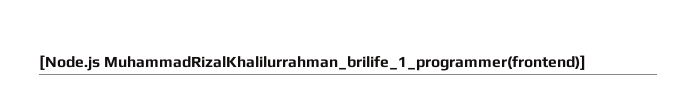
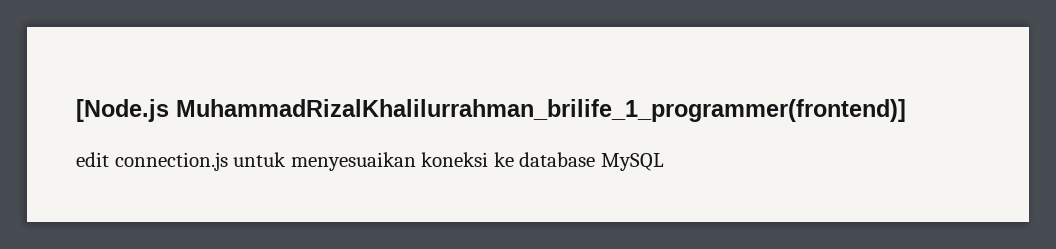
+ edit connection.js untuk menyesuaikan koneksi ke database MySQL

